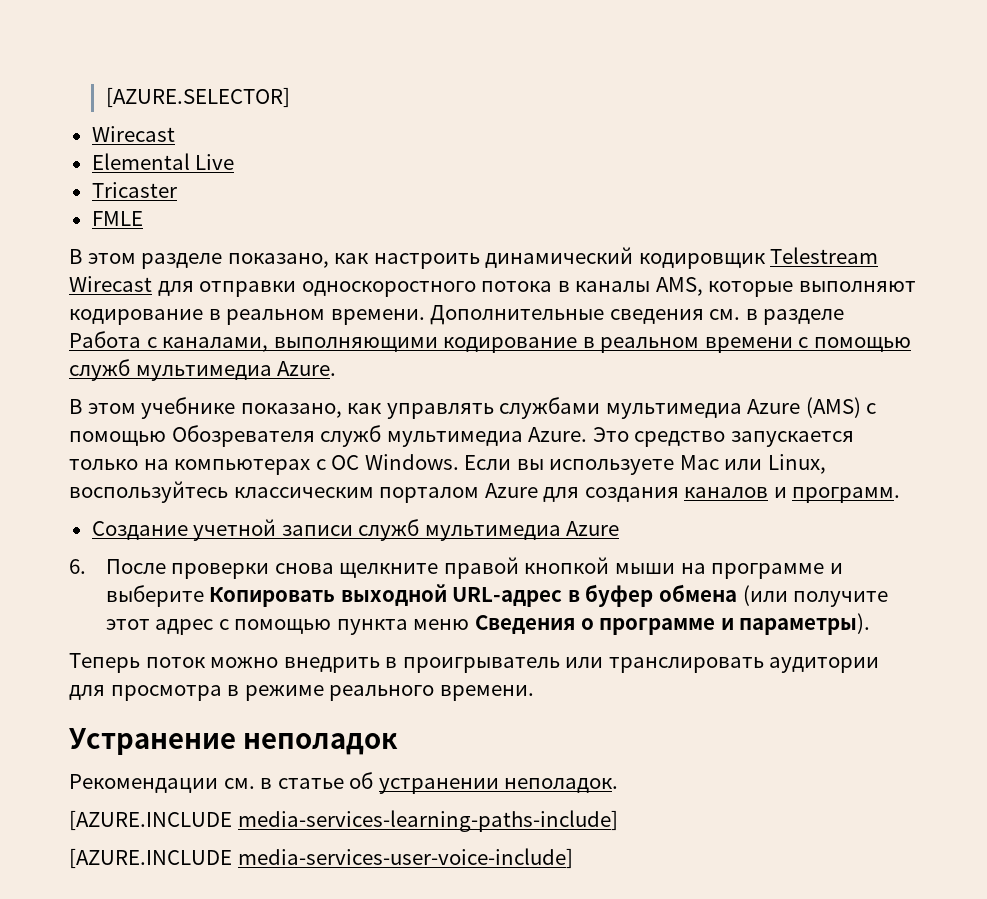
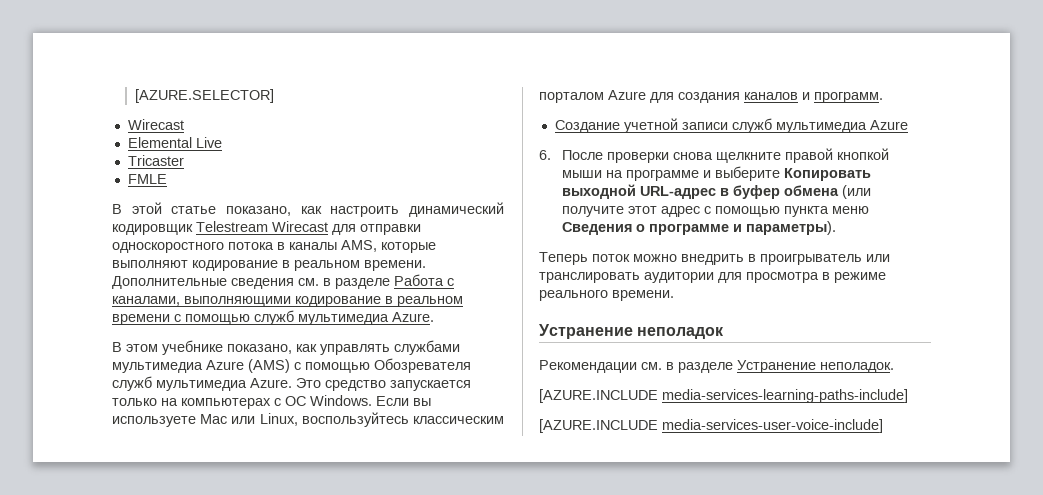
- В этом разделе показано, как настроить динамический кодировщик Telestream Wirecast для отправки односкоростного потока в каналы AMS, которые выполняют кодирование в реальном времени.
+ В этой статье показано, как настроить динамический кодировщик Telestream Wirecast для отправки односкоростного потока в каналы AMS, которые выполняют кодирование в реальном времени.
- Рекомендации см. в статье об устранении неполадок.
+ Рекомендации см. в разделе Устранение неполадок.

